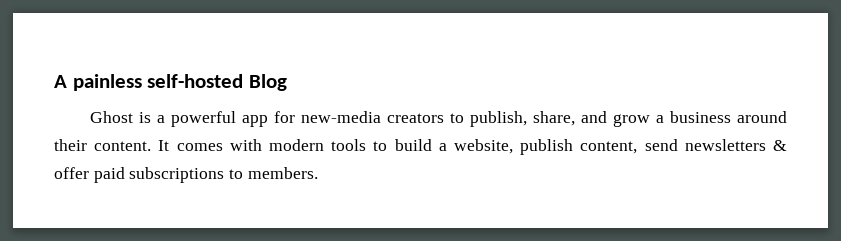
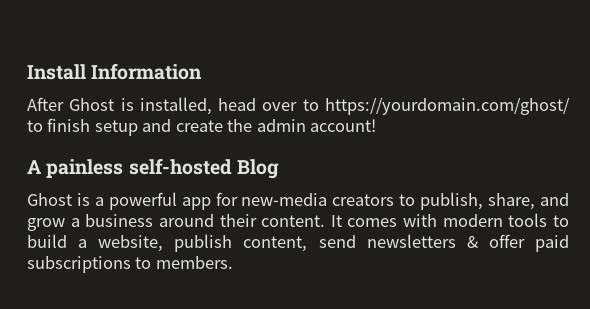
+ Install Information
+ After Ghost is installed, head over to https://yourdomain.com/ghost/ to finish setup and create the admin account!

